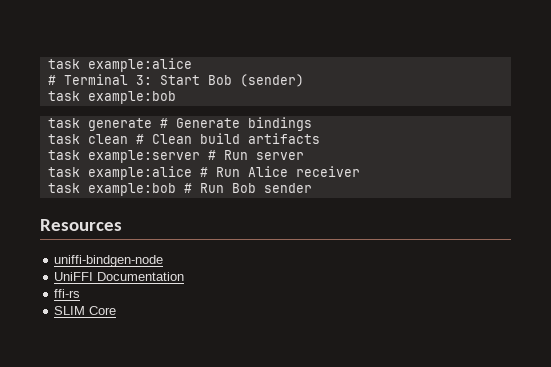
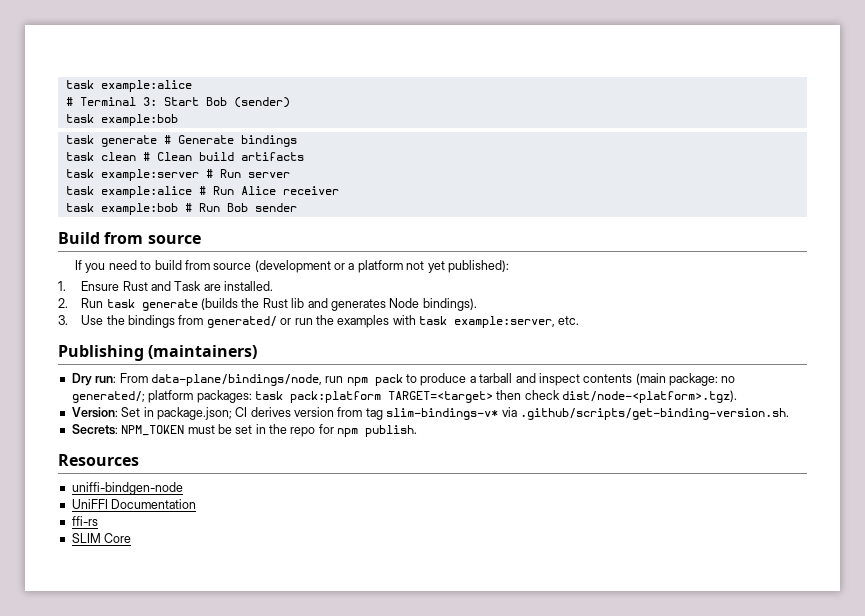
+ Build from source
+ If you need to build from source (development or a platform not yet published):
+ 1. Ensure Rust and Task are installed.
+ 2. Run task generate (builds the Rust lib and generates Node bindings).
+ 3. Use the bindings from generated/ or run the examples with task example:server, etc.
+ Publishing (maintainers)
+ Dry run: From data-plane/bindings/node, run npm pack to produce a tarball and inspect contents (main package: no generated/; platform packages: task pack:platform TARGET=<target> then check dist/node-<platform>.tgz).
+ Version: Set in package.json; CI derives version from tag slim-bindings-v* via .github/scripts/get-binding-version.sh.
+ Secrets: NPM_TOKEN must be set in the repo for npm publish.

